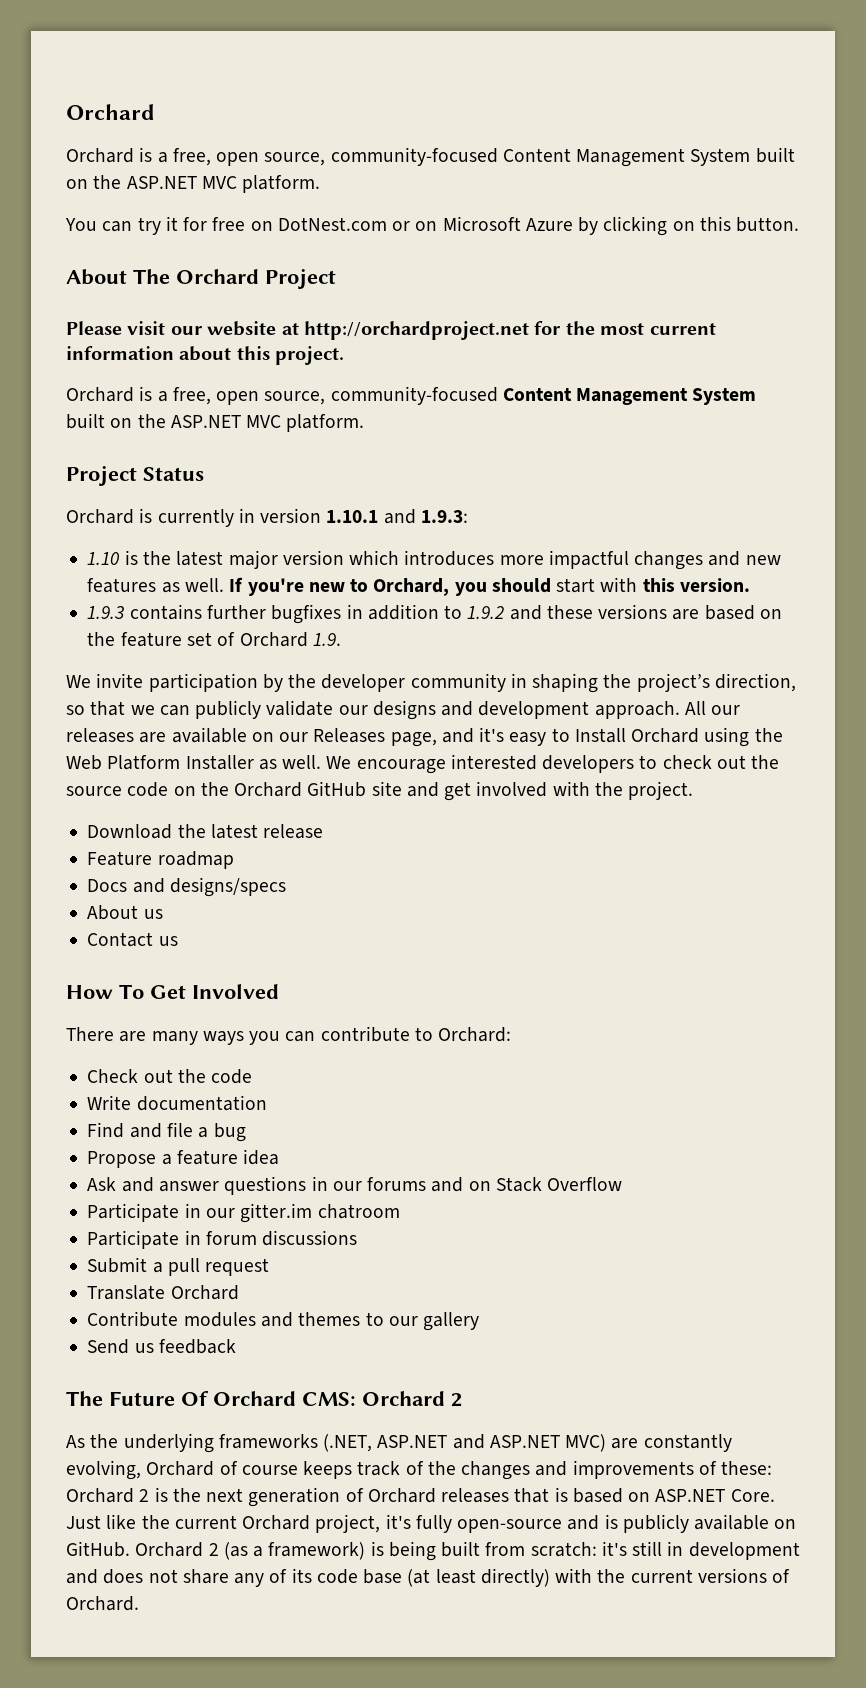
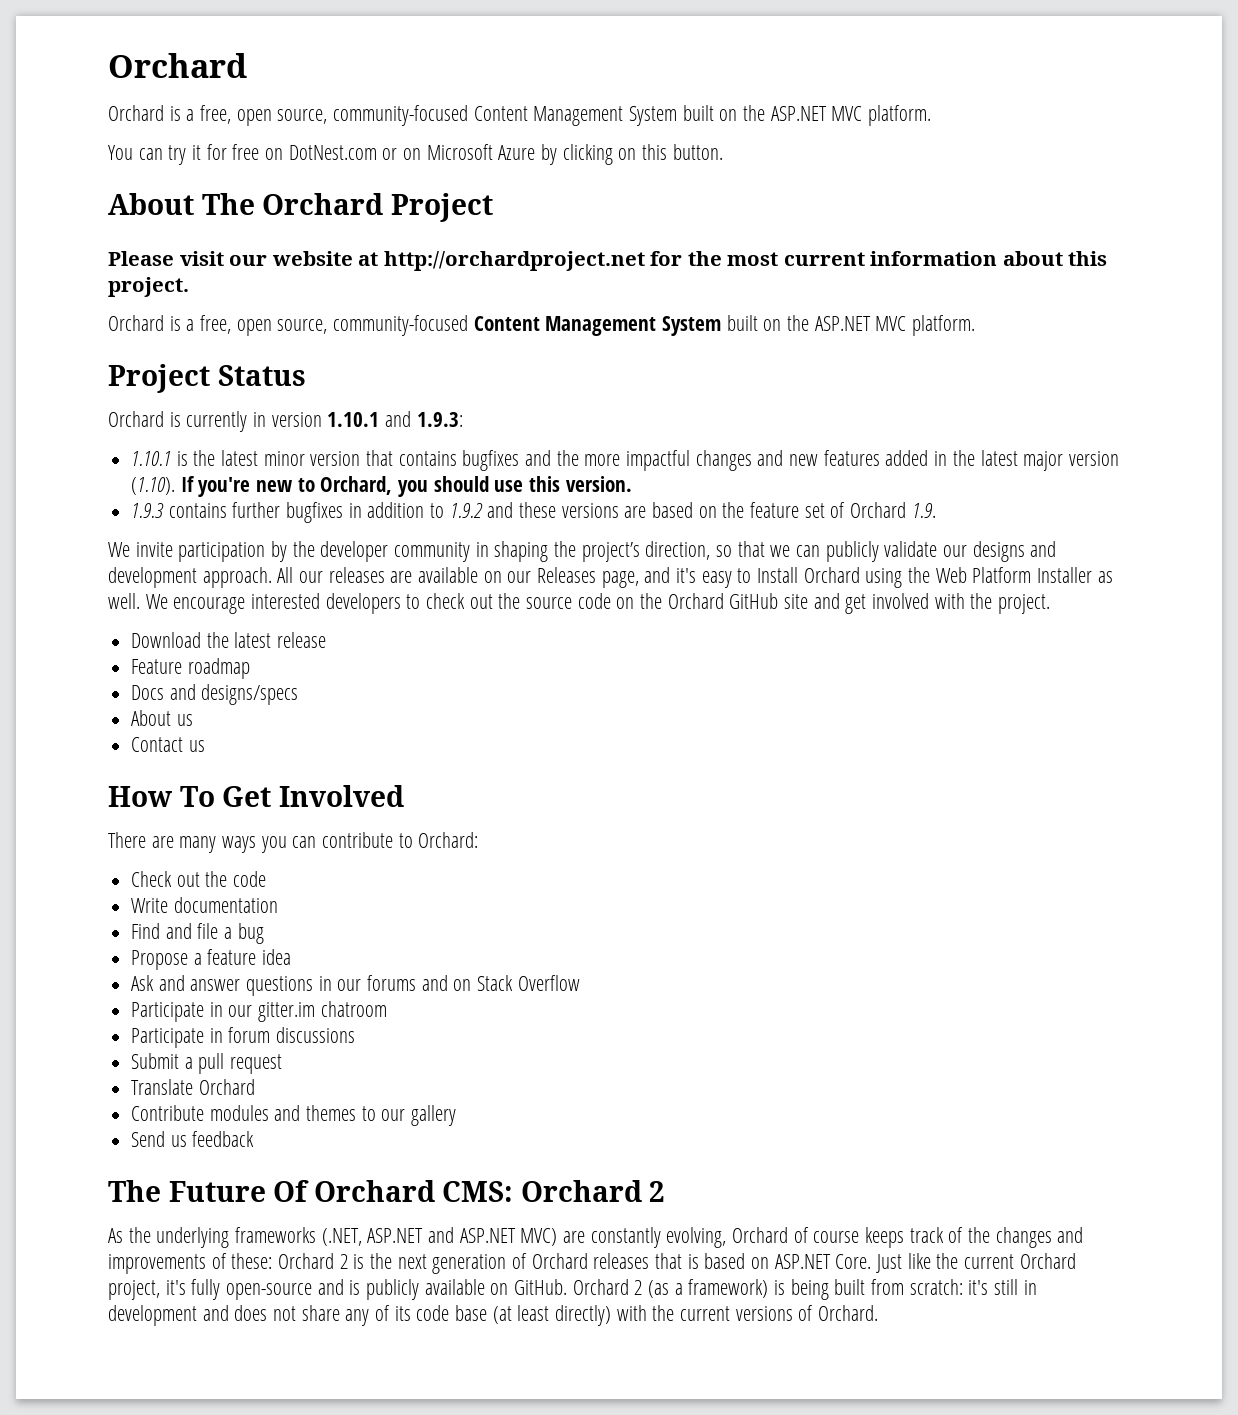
- 1.10 is the latest major version which introduces more impactful changes and new features as well. If you're new to Orchard, you should start with this version.
+ 1.10.1 is the latest minor version that contains bugfixes and the more impactful changes and new features added in the latest major version (1.10). If you're new to Orchard, you should use this version.

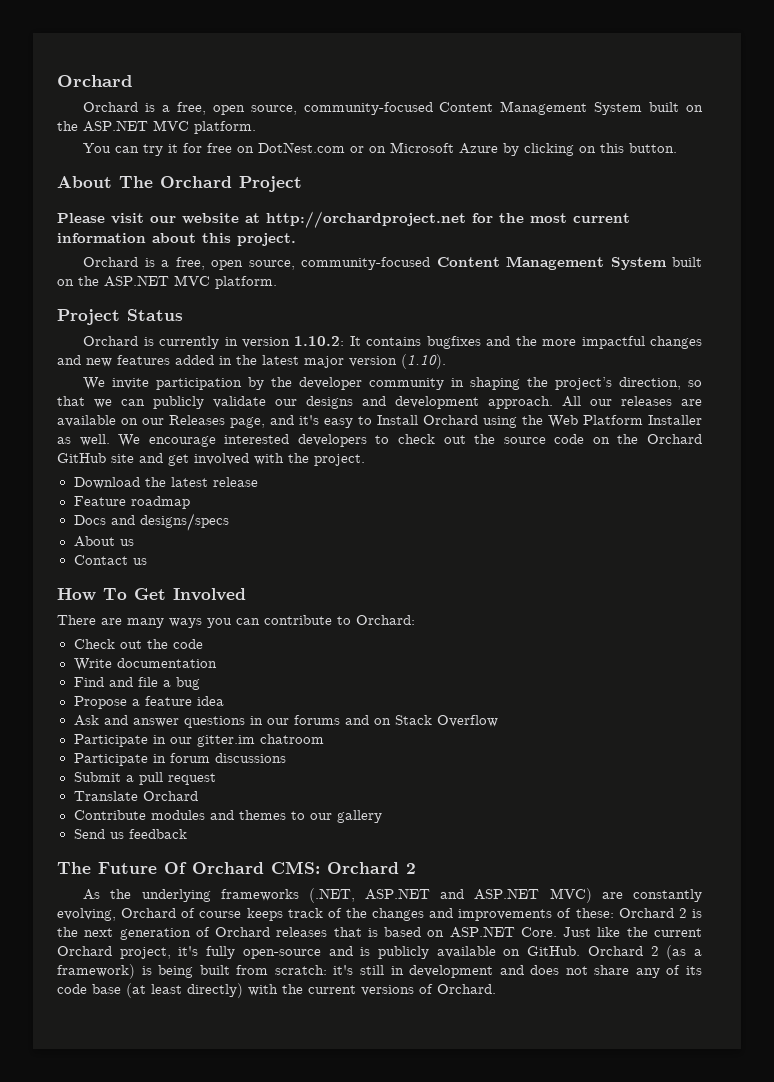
- Orchard is currently in version 1.10.1 and 1.9.3:
- 1.10.1 is the latest minor version that contains bugfixes and the more impactful changes and new features added in the latest major version (1.10). If you're new to Orchard, you should use this version.
- 1.9.3 contains further bugfixes in addition to 1.9.2 and these versions are based on the feature set of Orchard 1.9.
+ Orchard is currently in version 1.10.2: It contains bugfixes and the more impactful changes and new features added in the latest major version (1.10).

